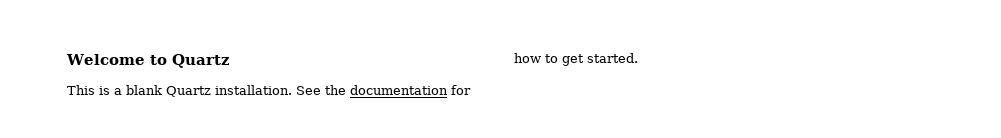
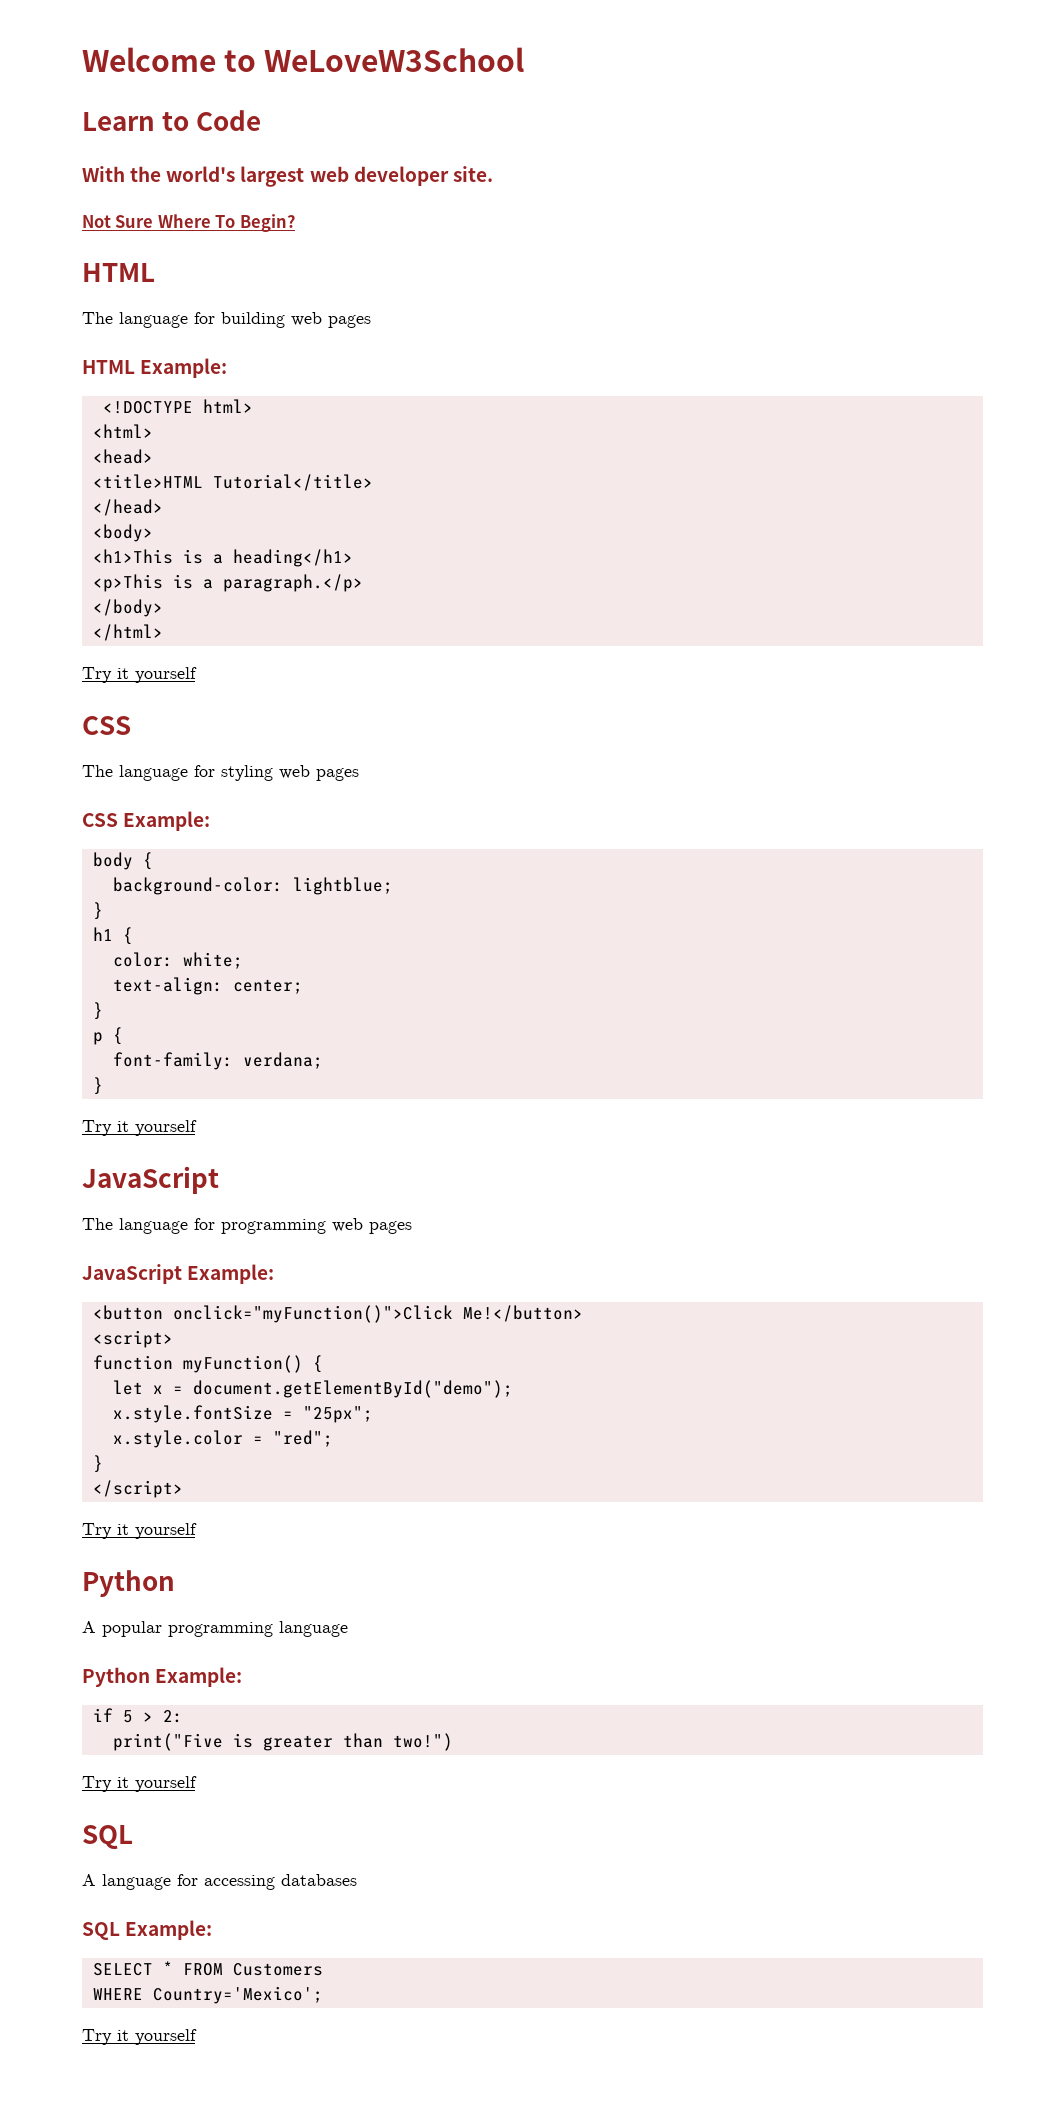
- Welcome to Quartz
- This is a blank Quartz installation. See the documentation for how to get started.
+ Welcome to WeLoveW3School
+ Learn to Code
+ With the world's largest web developer site.
+ Not Sure Where To Begin?
+ HTML
+ The language for building web pages
+ HTML Example:
+ <!DOCTYPE html>
+ <html>
+ <head>
+ <title>HTML Tutorial</title>
+ </head>
+ <body>
+ <h1>This is a heading</h1>
+ <p>This is a paragraph.</p>
+ </body>
+ </html>
+ Try it yourself
+ CSS
+ The language for styling web pages
+ CSS Example:
+ body {
+ background-color: lightblue;
+ }
+ h1 {
+ color: white;
+ text-align: center;
+ }
+ p {
+ font-family: verdana;
+ }
+ Try it yourself
+ JavaScript
+ The language for programming web pages
+ JavaScript Example:
+ <button onclick="myFunction()">Click Me!</button>
+ <script>
+ function myFunction() {
+ let x = document.getElementById("demo");
+ x.style.fontSize = "25px";
+ x.style.color = "red";
+ }
+ </script>
+ Try it yourself
+ Python
+ A popular programming language
+ Python Example:
+ if 5 > 2:
+ print("Five is greater than two!")
+ Try it yourself
+ SQL
+ A language for accessing databases
+ SQL Example:
+ SELECT * FROM Customers
+ WHERE Country='Mexico';
+ Try it yourself

